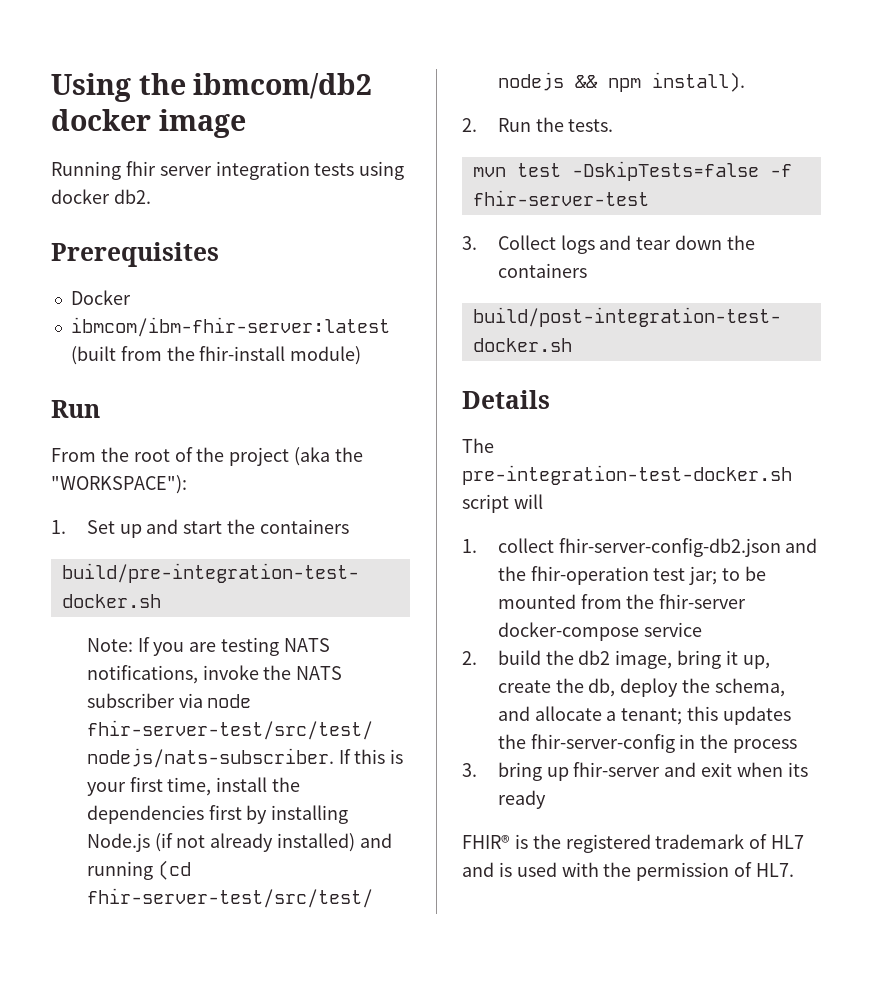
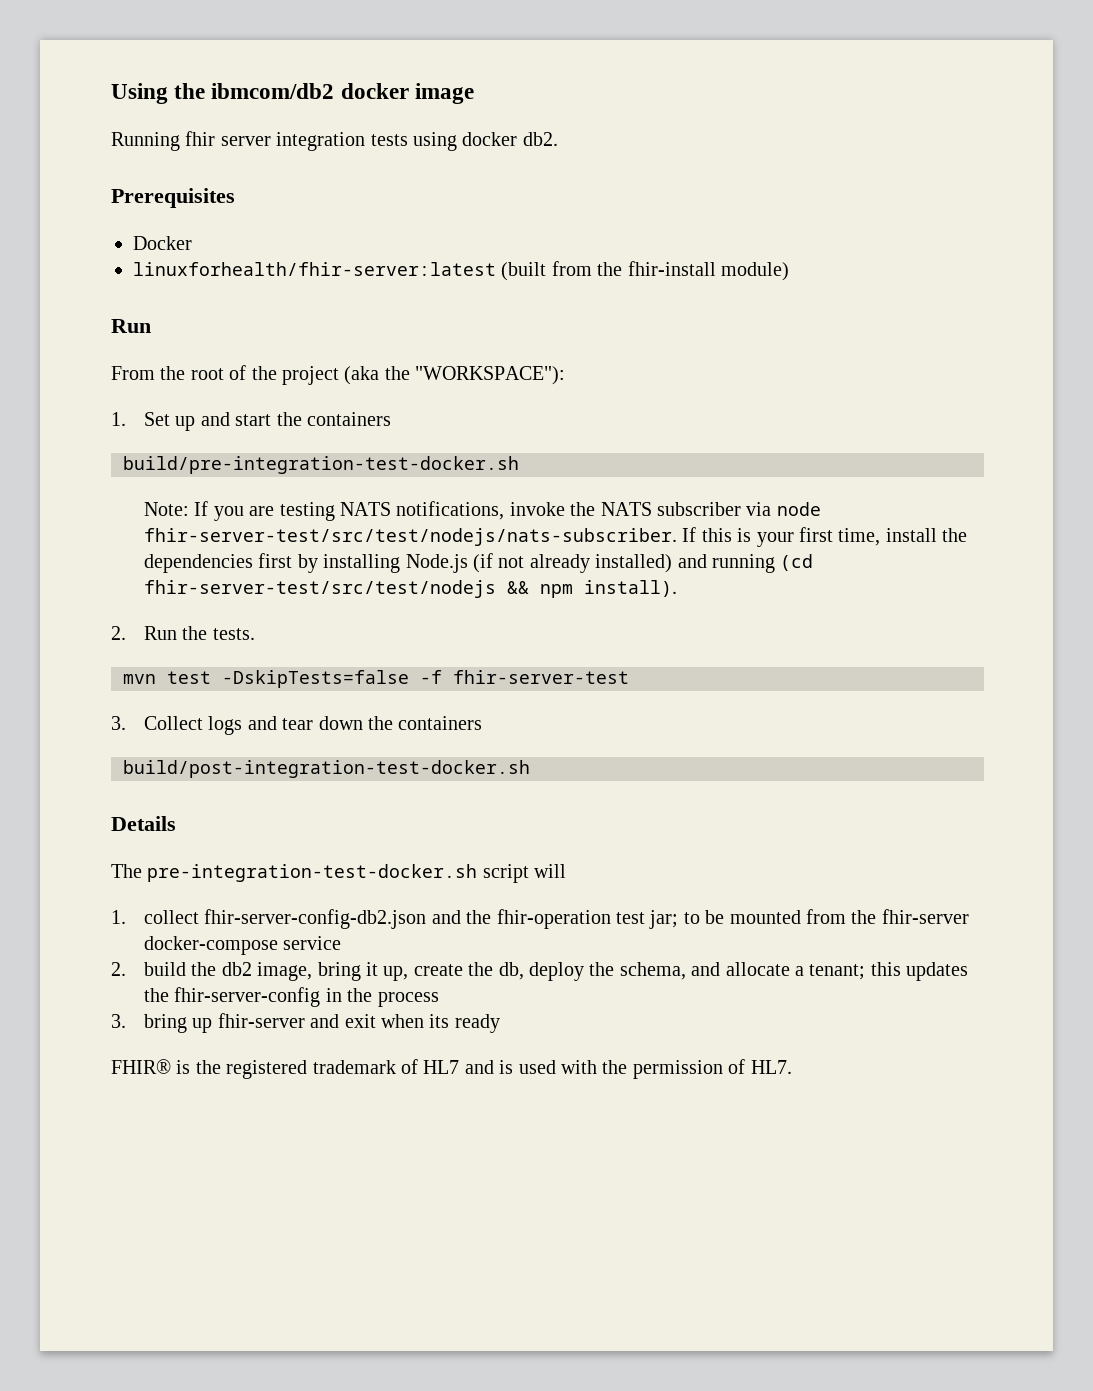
- ibmcom/ibm-fhir-server:latest (built from the fhir-install module)
+ linuxforhealth/fhir-server:latest (built from the fhir-install module)

